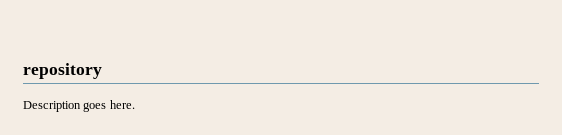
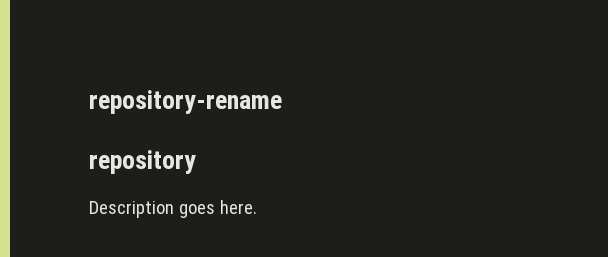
+ repository-rename

